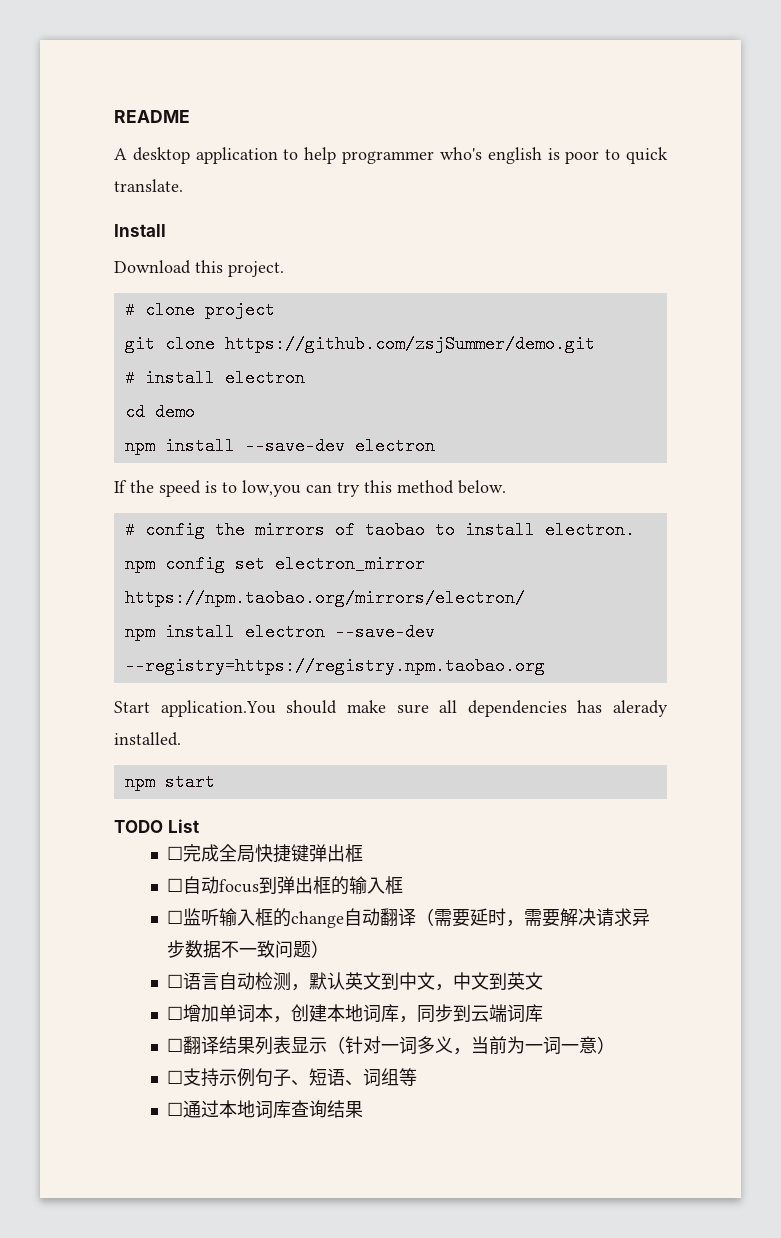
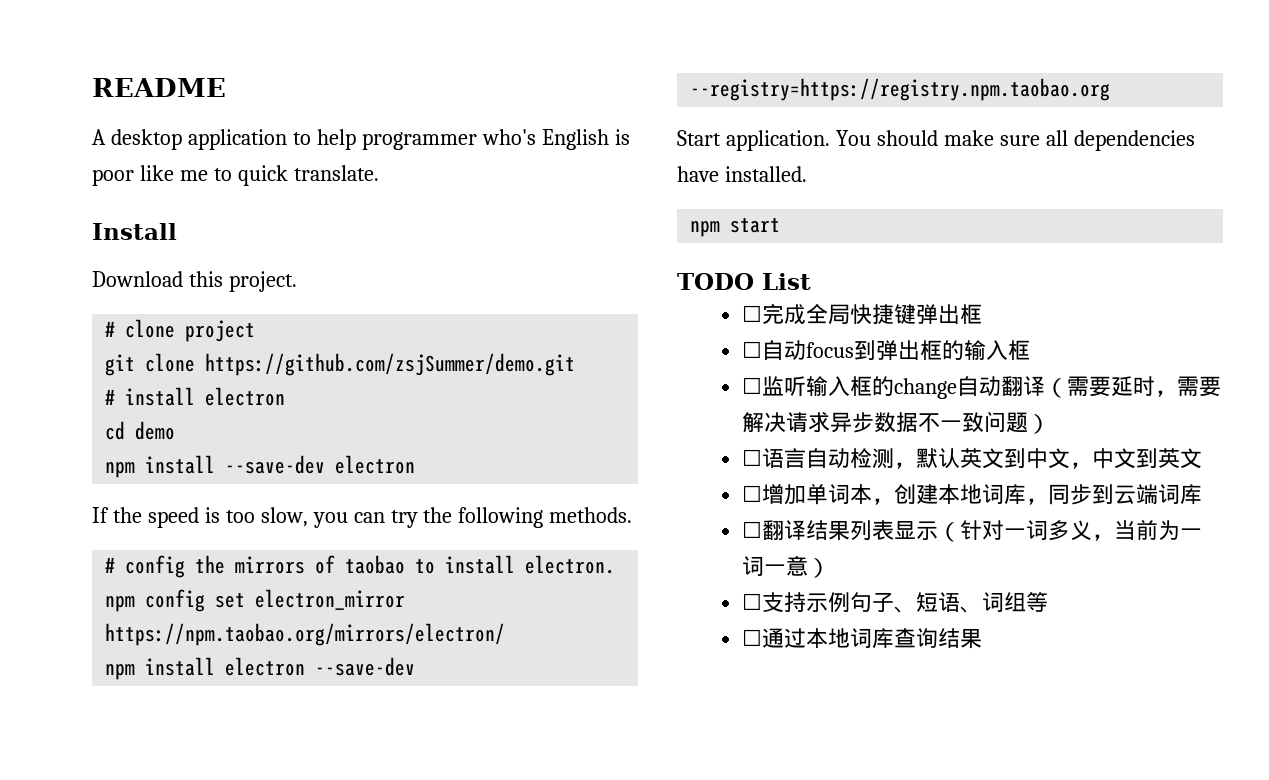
- A desktop application to help programmer who's english is poor to quick translate.
+ A desktop application to help programmer who's English is poor like me to quick translate.
- If the speed is to low,you can try this method below.
+ If the speed is too slow, you can try the following methods.
- Start application.You should make sure all dependencies has alerady installed.
+ Start application. You should make sure all dependencies have installed.

